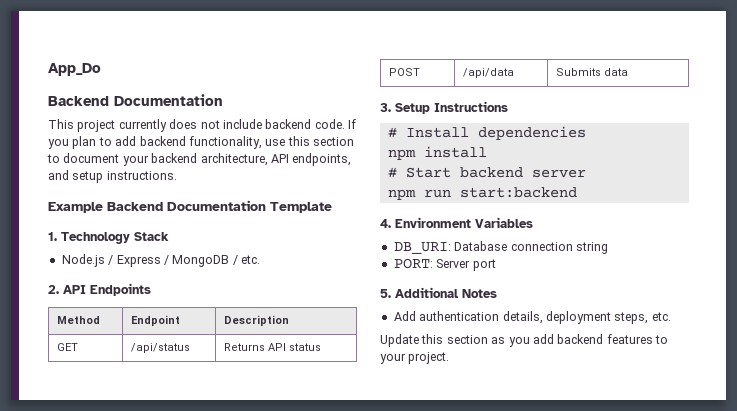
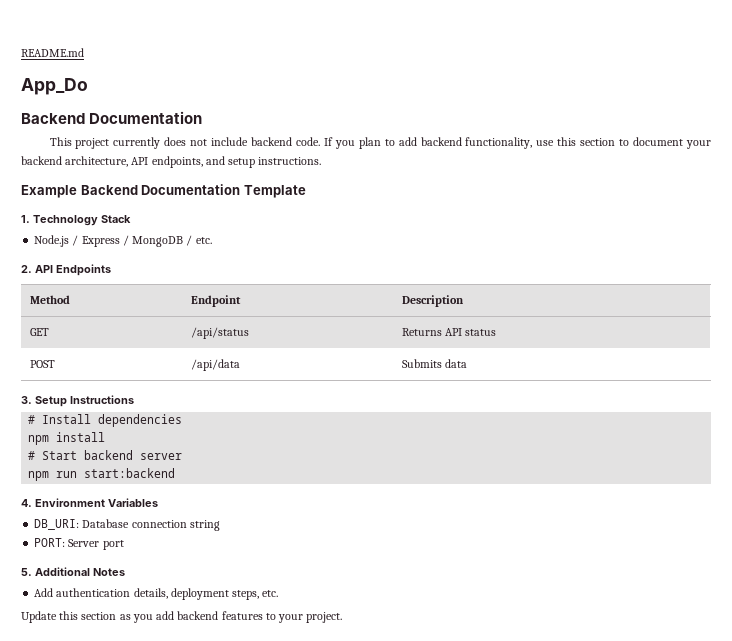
+ README.md

